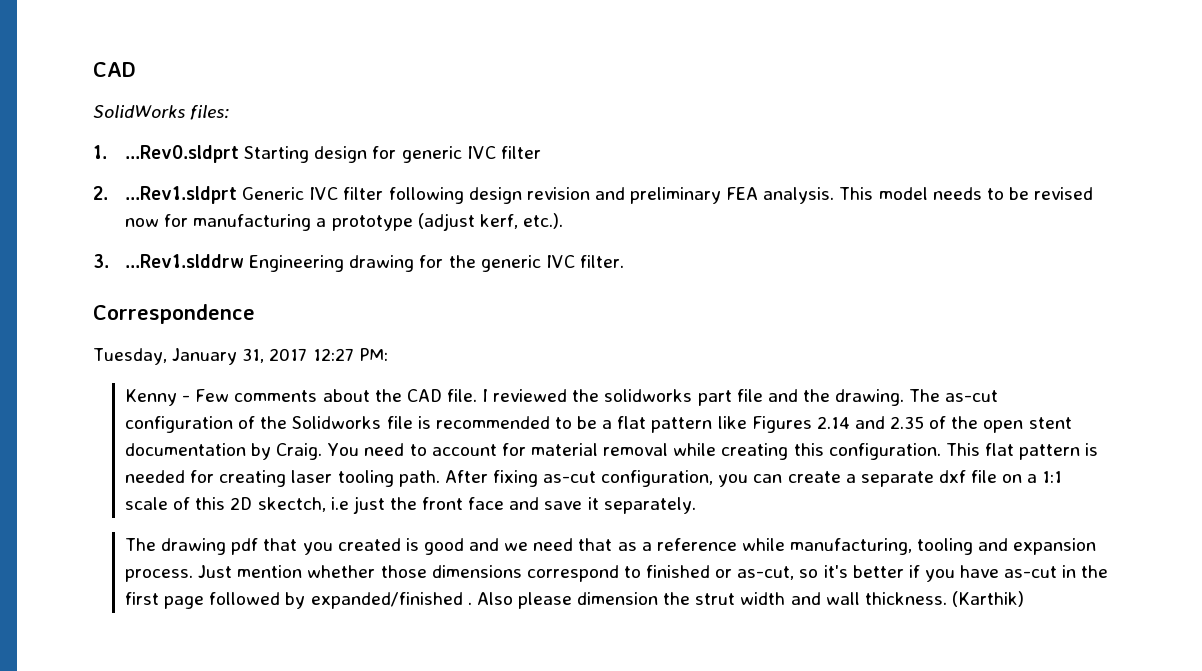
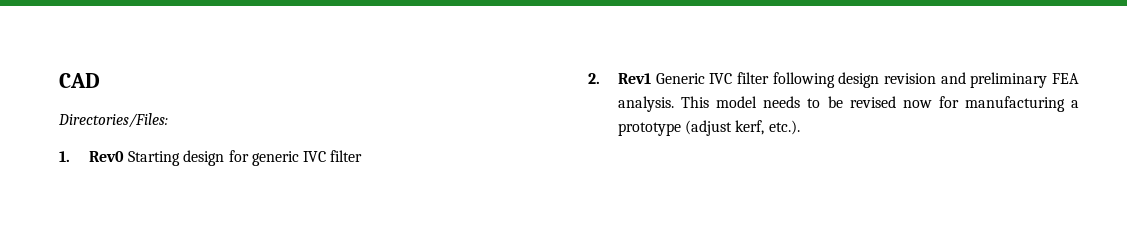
- SolidWorks files:
+ Directories/Files:
- 1. ...Rev0.sldprt Starting design for generic IVC filter
+ 1. Rev0 Starting design for generic IVC filter
- 2. ...Rev1.sldprt Generic IVC filter following design revision and preliminary FEA analysis.
+ 2. Rev1 Generic IVC filter following design revision and preliminary FEA analysis.
- 3. ...Rev1.slddrw Engineering drawing for the generic IVC filter.
- Correspondence
- Tuesday, January 31, 2017 12:27 PM:
- Kenny - Few comments about the CAD file. I reviewed the solidworks part file and the drawing. The as-cut configuration of the Solidworks file is recommended to be a flat pattern like Figures 2.14 and 2.35 of the open stent documentation by Craig. You need to account for material removal while creating this configuration. This flat pattern is needed for creating laser tooling path. After fixing as-cut configuration, you can create a separate dxf file on a 1:1 scale of this 2D skectch, i.e just the front face and save it separately.
- The drawing pdf that you created is good and we need that as a reference while manufacturing, tooling and expansion process. Just mention whether those dimensions correspond to finished or as-cut, so it's better if you have as-cut in the first page followed by expanded/finished . Also please dimension the strut width and wall thickness. (Karthik)

